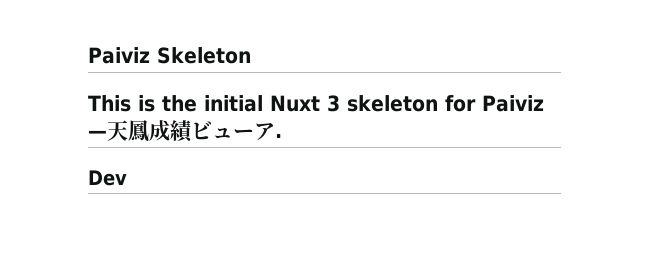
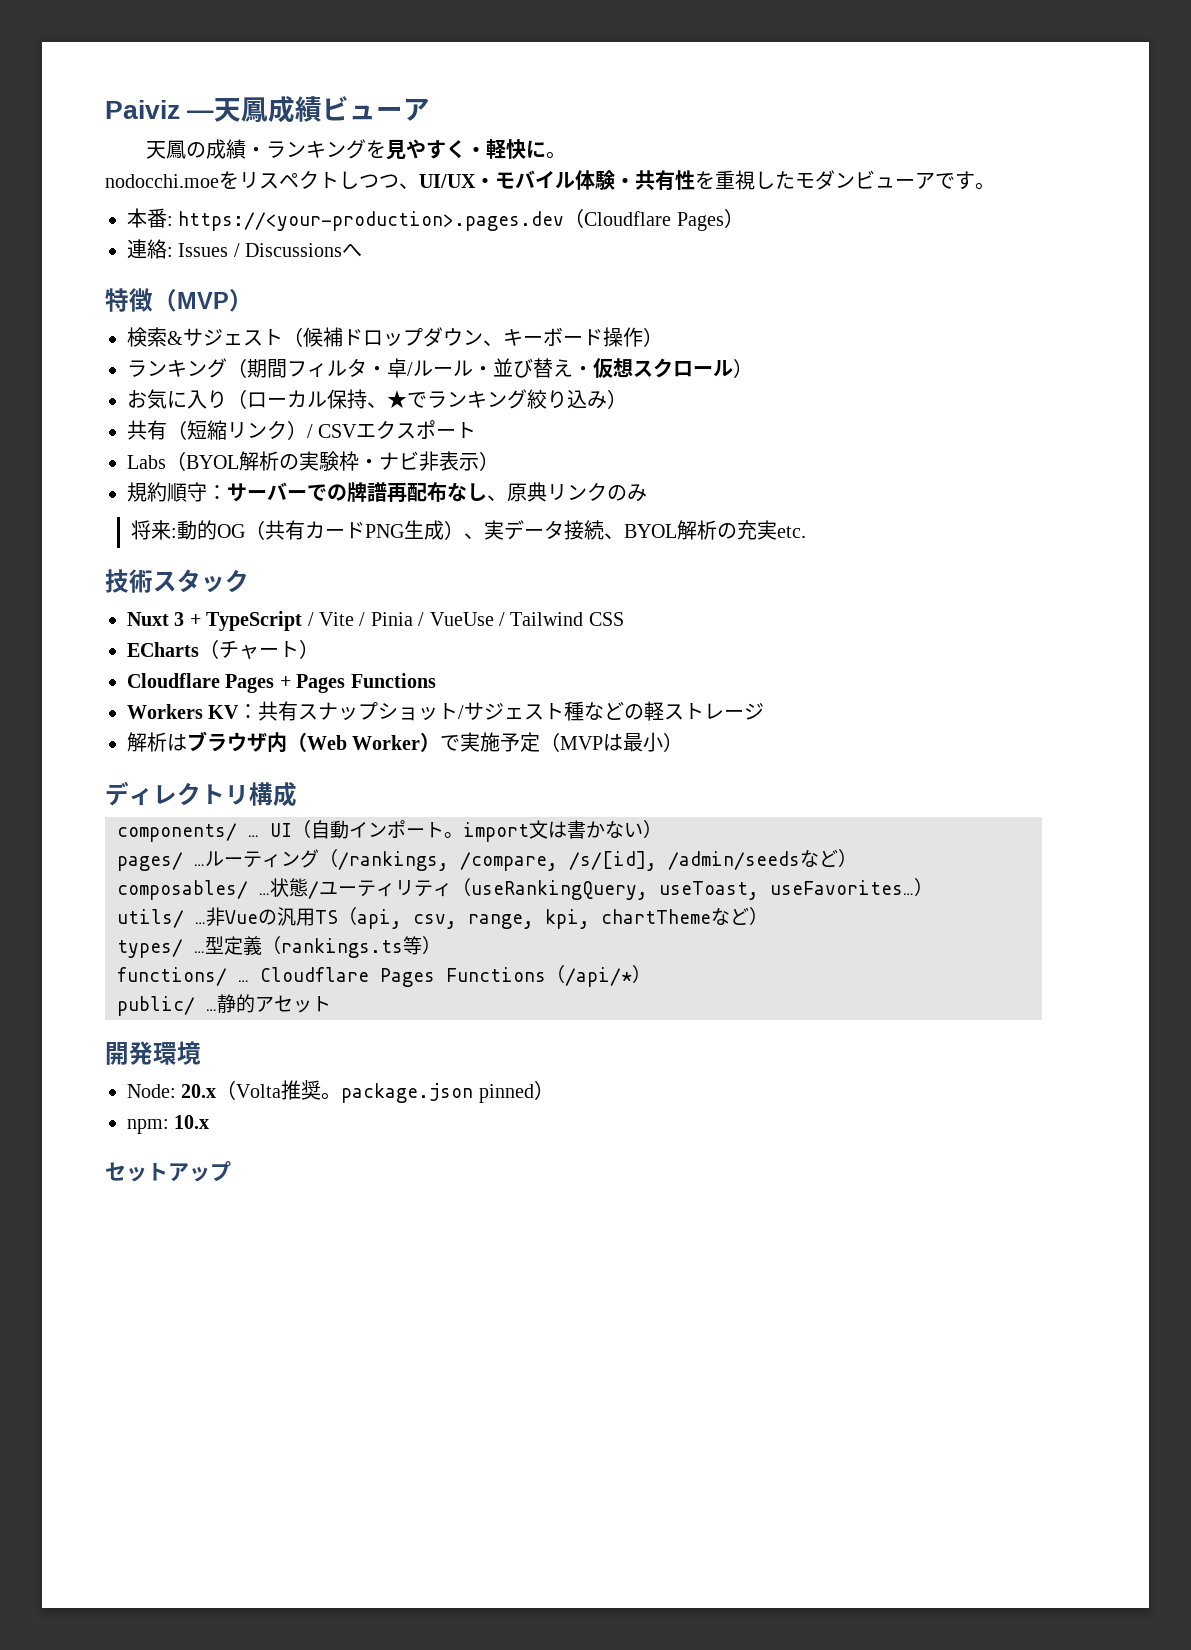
- Paiviz Skeleton
- This is the initial Nuxt 3 skeleton for Paiviz —天鳳成績ビューア.
- Dev
+ Paiviz —天鳳成績ビューア
+ 天鳳の成績・ランキングを見やすく・軽快に。
+ nodocchi.moeをリスペクトしつつ、UI/UX・モバイル体験・共有性を重視したモダンビューアです。
+ 本番: https://<your-production>.pages.dev（Cloudflare Pages）
+ 連絡: Issues / Discussionsへ
+ 特徴（MVP）
+ 検索&サジェスト（候補ドロップダウン、キーボード操作）
+ ランキング（期間フィルタ・卓/ルール・並び替え・仮想スクロール）
+ お気に入り（ローカル保持、★でランキング絞り込み）
+ 共有（短縮リンク）/ CSVエクスポート
+ Labs（BYOL解析の実験枠・ナビ非表示）
+ 規約順守：サーバーでの牌譜再配布なし、原典リンクのみ
+ 将来:動的OG（共有カードPNG生成）、実データ接続、BYOL解析の充実etc.
+ 技術スタック
+ Nuxt 3 + TypeScript / Vite / Pinia / VueUse / Tailwind CSS
+ ECharts（チャート）
+ Cloudflare Pages + Pages Functions
+ Workers KV：共有スナップショット/サジェスト種などの軽ストレージ
+ 解析はブラウザ内（Web Worker）で実施予定（MVPは最小）
+ ディレクトリ構成
+ components/ … UI（自動インポート。import文は書かない）
+ pages/ …ルーティング（/rankings, /compare, /s/[id], /admin/seedsなど）
+ composables/ …状態/ユーティリティ（useRankingQuery, useToast, useFavorites…）
+ utils/ …非Vueの汎用TS（api, csv, range, kpi, chartThemeなど）
+ types/ …型定義（rankings.ts等）
+ functions/ … Cloudflare Pages Functions（/api/*）
+ public/ …静的アセット
+ 開発環境
+ Node: 20.x（Volta推奨。package.json pinned）
+ npm: 10.x
+ セットアップ

